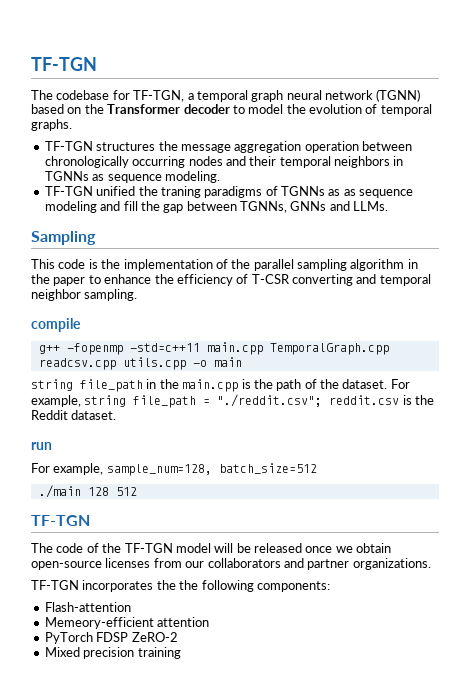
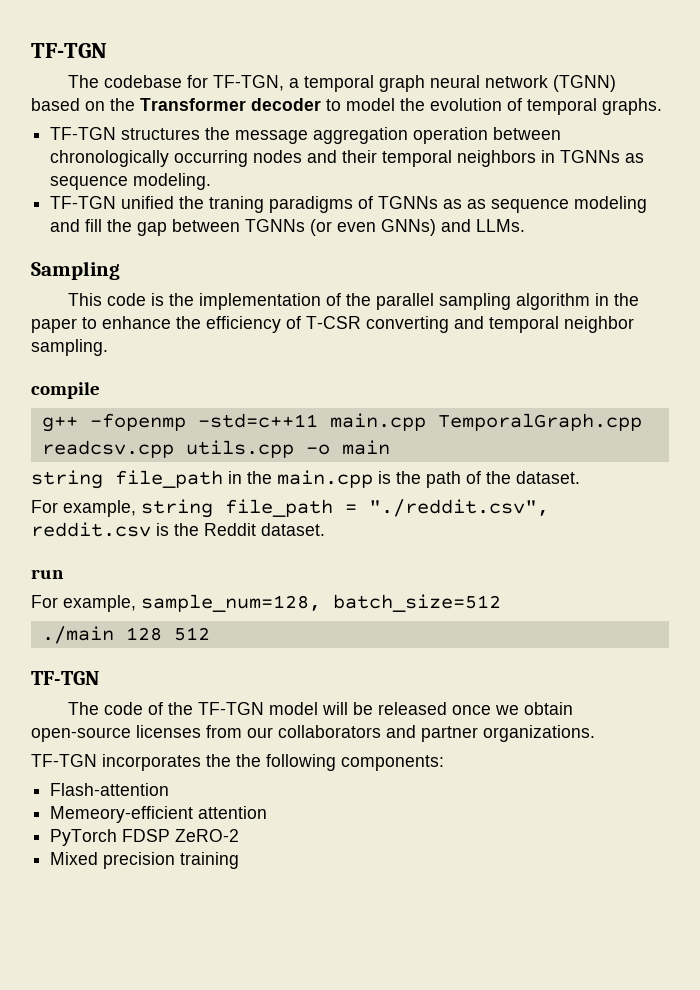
- TF-TGN unified the traning paradigms of TGNNs as as sequence modeling and fill the gap between TGNNs, GNNs and LLMs.
+ TF-TGN unified the traning paradigms of TGNNs as as sequence modeling and fill the gap between TGNNs (or even GNNs) and LLMs.
- string file_path in the main.cpp is the path of the dataset. For example, string file_path = "./reddit.csv"; reddit.csv is the Reddit dataset.
+ string file_path in the main.cpp is the path of the dataset.
+ For example, string file_path = "./reddit.csv", reddit.csv is the Reddit dataset.

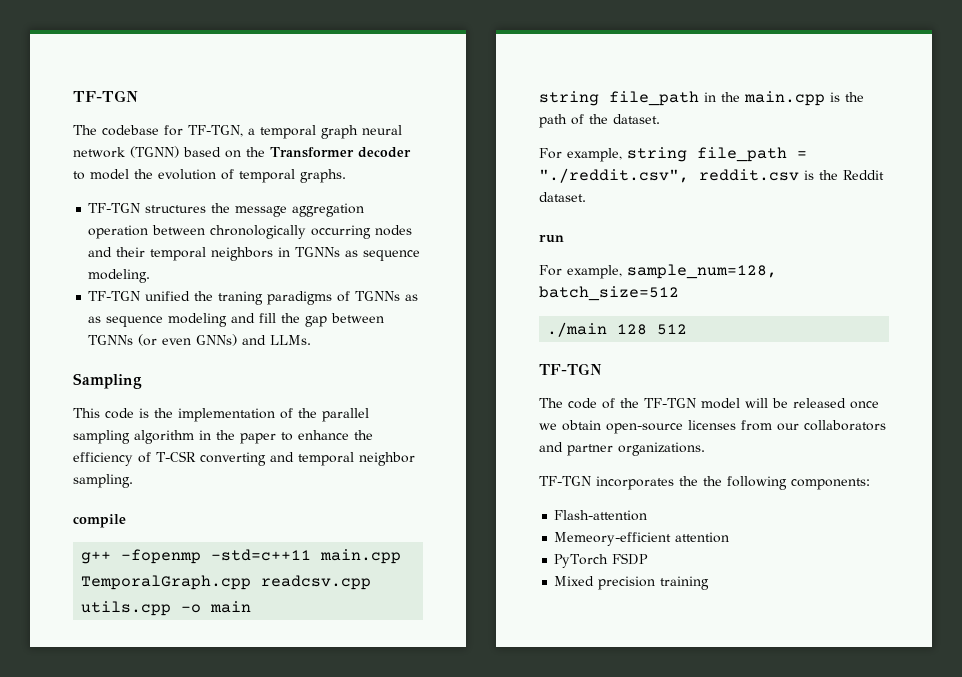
- PyTorch FDSP ZeRO-2
+ PyTorch FSDP

